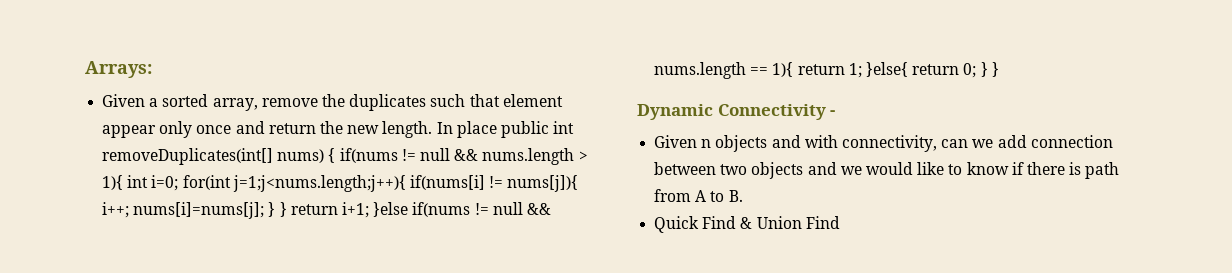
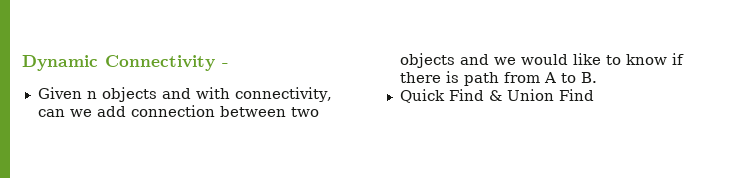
- Arrays:
- Given a sorted array, remove the duplicates such that element appear only once and return the new length. In place public int removeDuplicates(int[] nums) { if(nums != null && nums.length > 1){ int i=0; for(int j=1;j<nums.length;j++){ if(nums[i] != nums[j]){ i++; nums[i]=nums[j]; } } return i+1; }else if(nums != null && nums.length == 1){ return 1; }else{ return 0; } }

